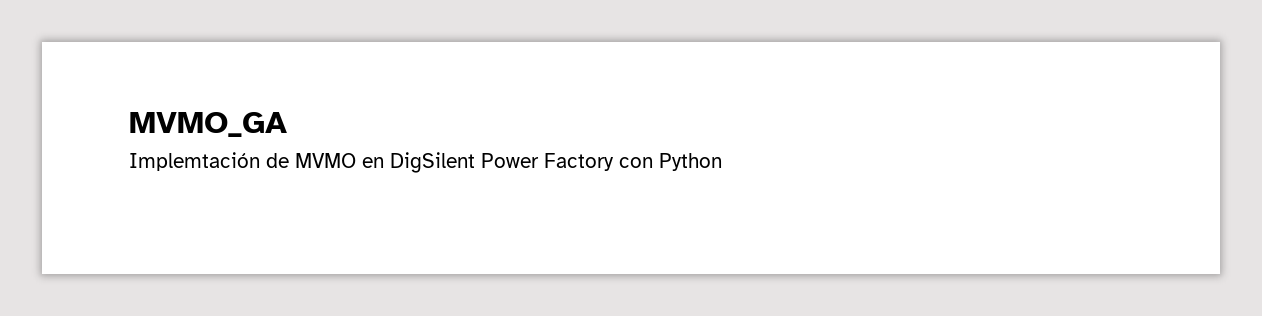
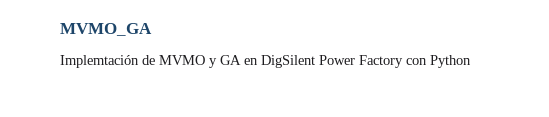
- Implemtación de MVMO en DigSilent Power Factory con Python
+ Implemtación de MVMO y GA en DigSilent Power Factory con Python

